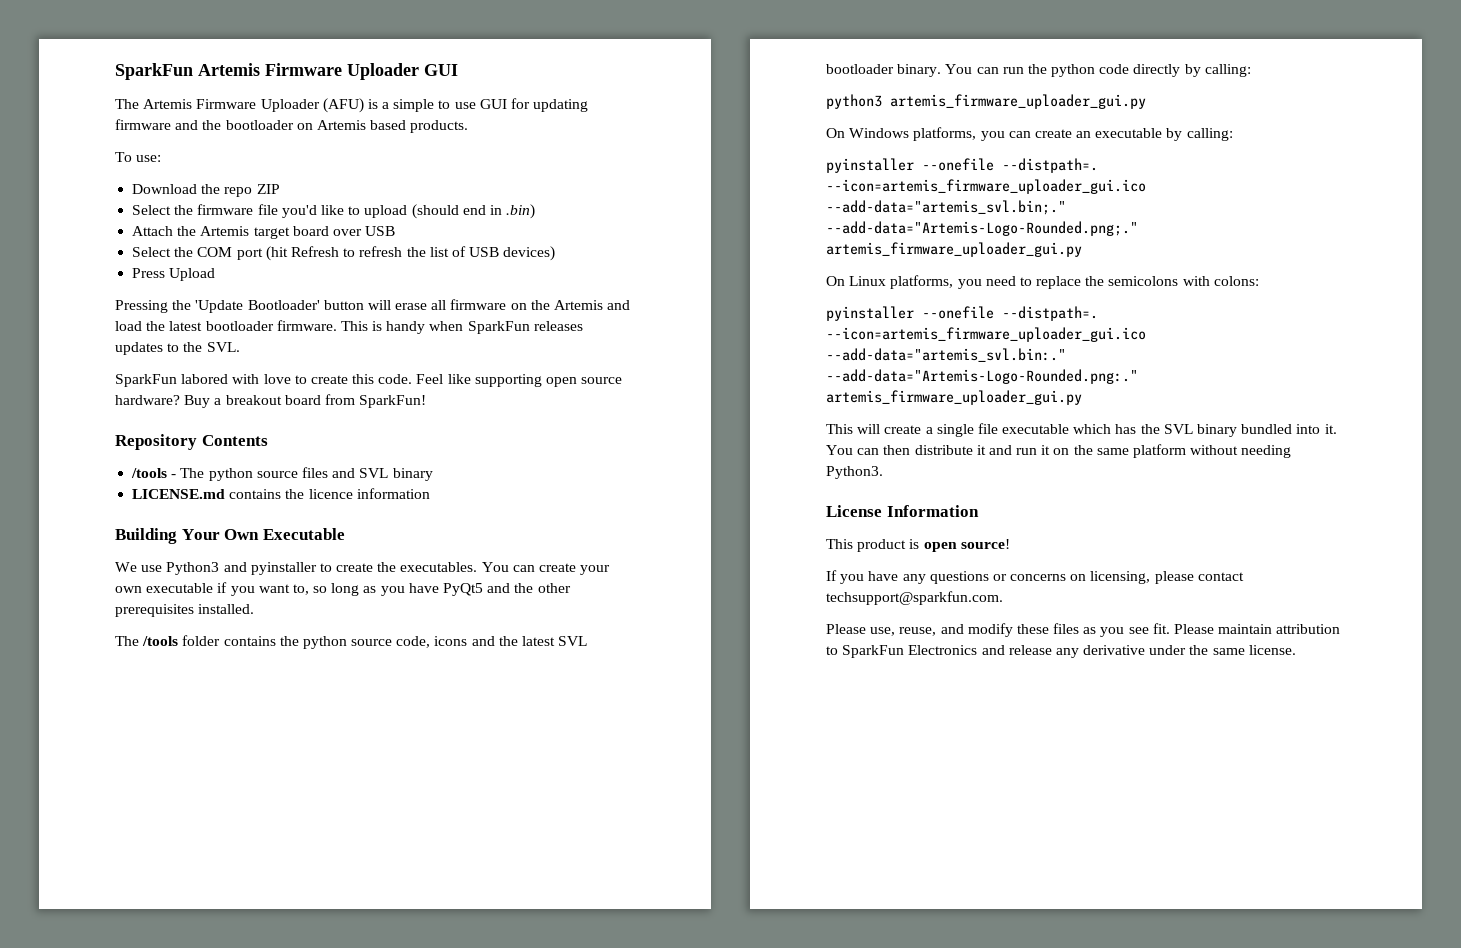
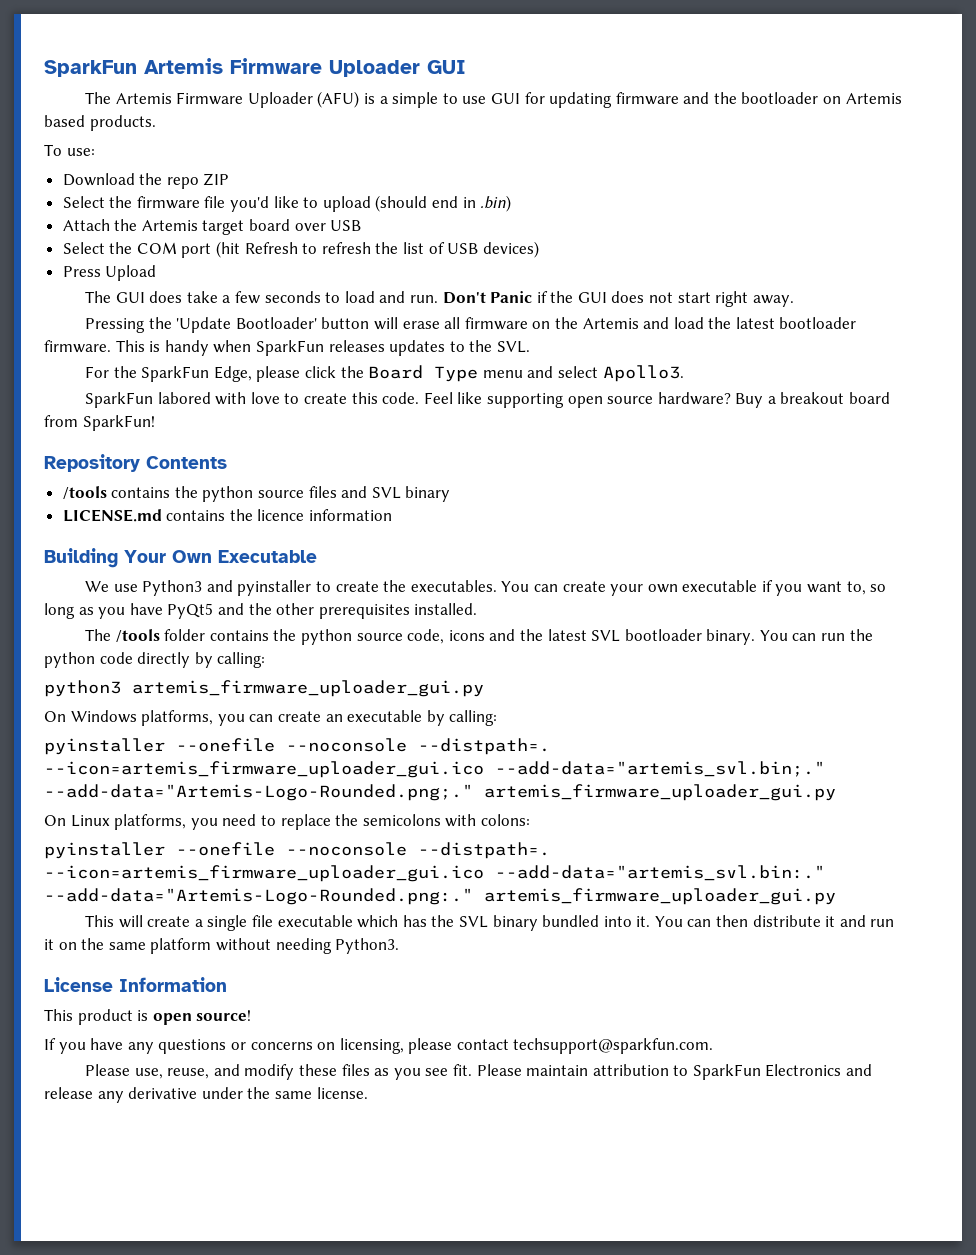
+ The GUI does take a few seconds to load and run. Don't Panic if the GUI does not start right away.
+ For the SparkFun Edge, please click the Board Type menu and select Apollo3.
- /tools - The python source files and SVL binary
+ /tools contains the python source files and SVL binary
  On Windows platforms, you can create an executable by calling:
- pyinstaller --onefile --distpath=.
+ pyinstaller --onefile --noconsole --distpath=.
  On Linux platforms, you need to replace the semicolons with colons:
- pyinstaller --onefile --distpath=.
+ pyinstaller --onefile --noconsole --distpath=.

